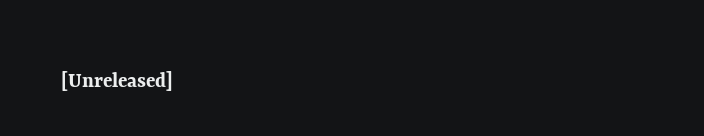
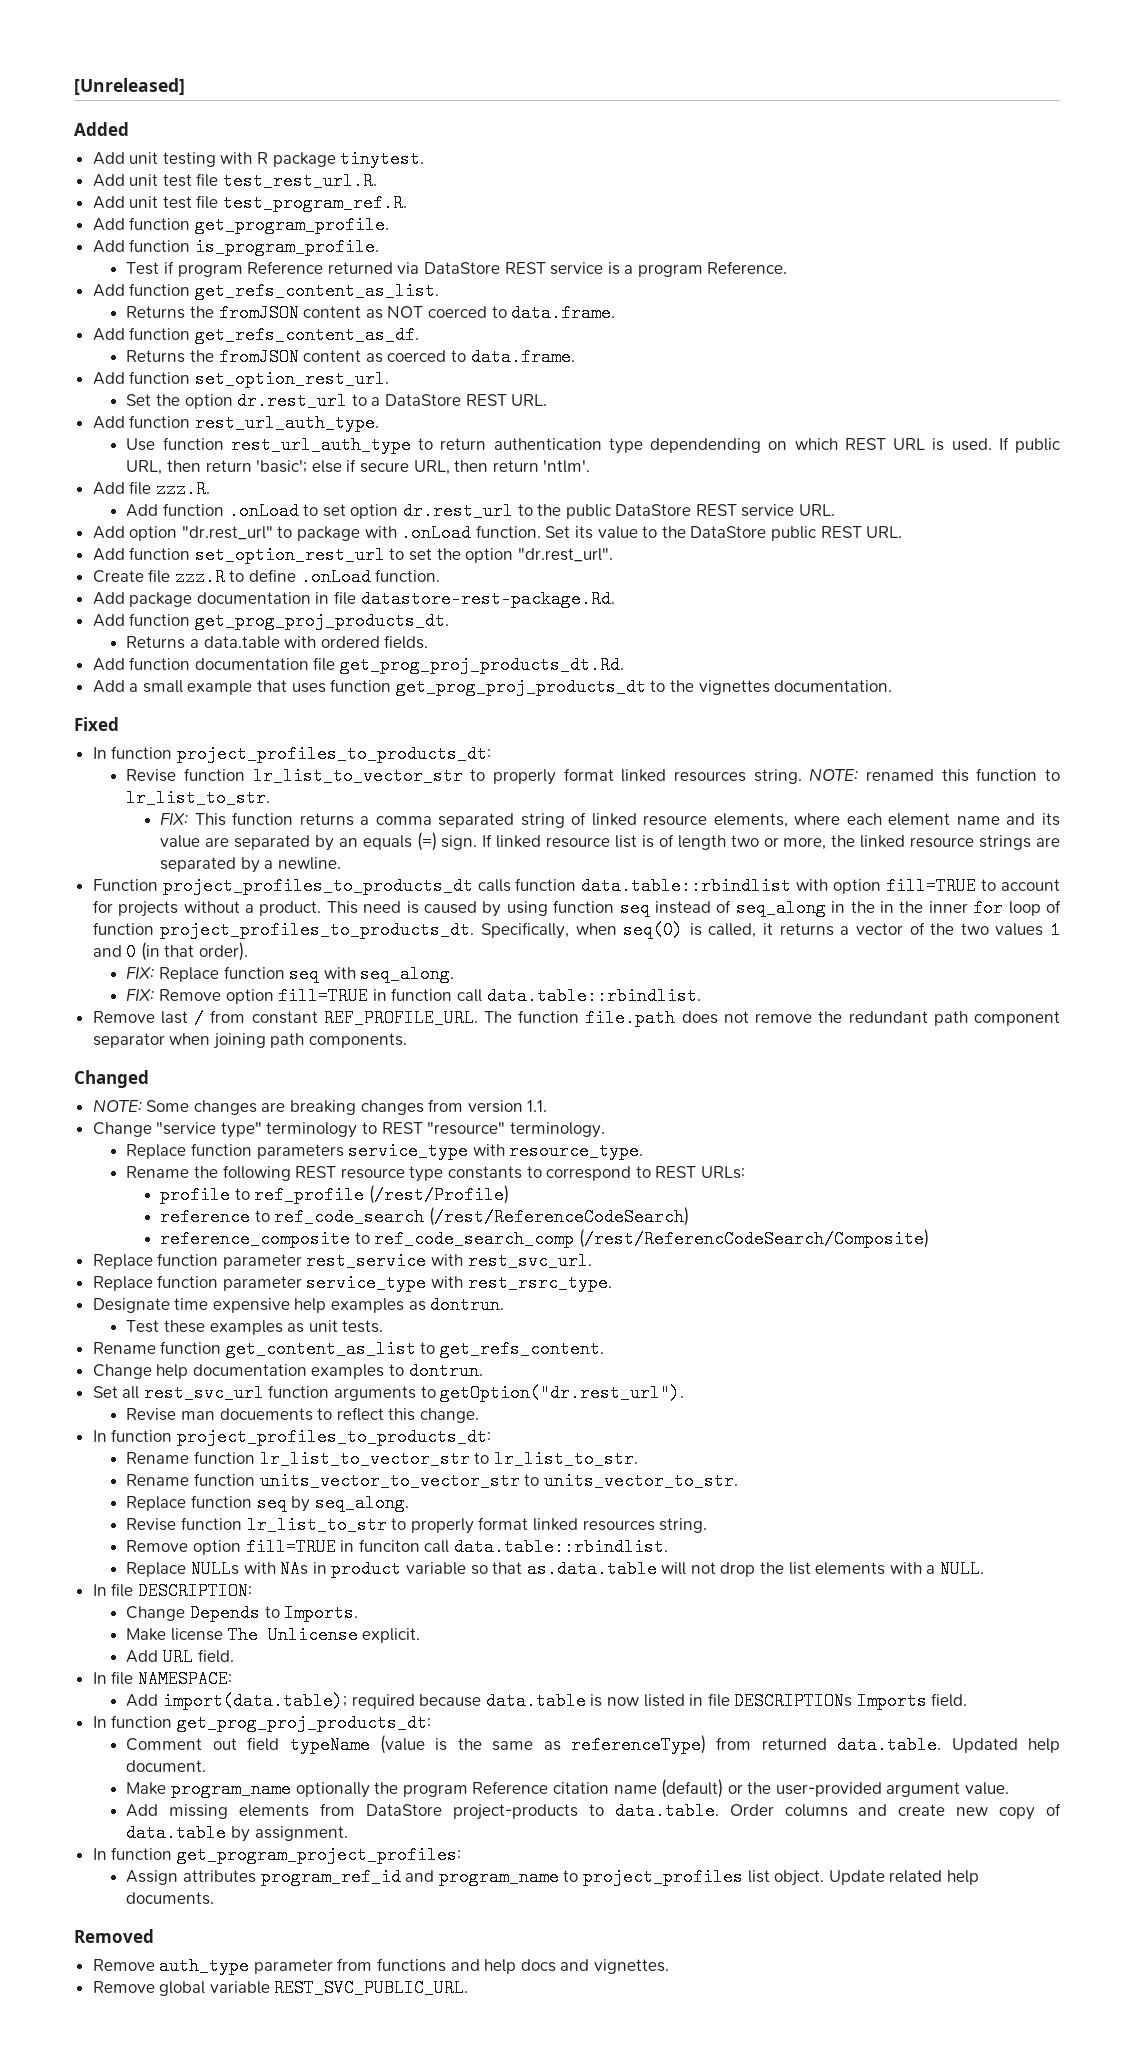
+ Added
+ Add unit testing with R package tinytest.
+ Add unit test file test_rest_url.R.
+ Add unit test file test_program_ref.R.
+ Add function get_program_profile.
+ Add function is_program_profile.
+ Test if program Reference returned via DataStore REST service is a program Reference.
+ Add function get_refs_content_as_list.
+ Returns the fromJSON content as NOT coerced to data.frame.
+ Add function get_refs_content_as_df.
+ Returns the fromJSON content as coerced to data.frame.
+ Add function set_option_rest_url.
+ Set the option dr.rest_url to a DataStore REST URL.
+ Add function rest_url_auth_type.
+ Use function rest_url_auth_type to return authentication type dependending on which REST URL is used. If public URL, then return 'basic'; else if secure URL, then return 'ntlm'.
+ Add file zzz.R.
+ Add function .onLoad to set option dr.rest_url to the public DataStore REST service URL.
+ Add option "dr.rest_url" to package with .onLoad function. Set its value to the DataStore public REST URL.
+ Add function set_option_rest_url to set the option "dr.rest_url".
+ Create file zzz.R to define .onLoad function.
+ Add package documentation in file datastore-rest-package.Rd.
+ Add function get_prog_proj_products_dt.
+ Returns a data.table with ordered fields.
+ Add function documentation file get_prog_proj_products_dt.Rd.
+ Add a small example that uses function get_prog_proj_products_dt to the vignettes documentation.
+ Fixed
+ In function project_profiles_to_products_dt:
+ Revise function lr_list_to_vector_str to properly format linked resources string. NOTE: renamed this function to lr_list_to_str.
+ FIX: This function returns a comma separated string of linked resource elements, where each element name and its value are separated by an equals (=) sign. If linked resource list is of length two or more, the linked resource strings are separated by a newline.
+ Function project_profiles_to_products_dt calls function data.table::rbindlist with option fill=TRUE to account for projects without a product. This need is caused by using function seq instead of seq_along in the in the inner for loop of function project_profiles_to_products_dt. Specifically, when seq(0) is called, it returns a vector of the two values 1 and 0 (in that order).
+ FIX: Replace function seq with seq_along.
+ FIX: Remove option fill=TRUE in function call data.table::rbindlist.
+ Remove last / from constant REF_PROFILE_URL. The function file.path does not remove the redundant path component separator when joining path components.
+ Changed
+ NOTE: Some changes are breaking changes from version 1.1.
+ Change "service type" terminology to REST "resource" terminology.
+ Replace function parameters service_type with resource_type.
+ Rename the following REST resource type constants to correspond to REST URLs:
+ profile to ref_profile (/rest/Profile)
+ reference to ref_code_search (/rest/ReferenceCodeSearch)
+ reference_composite to ref_code_search_comp (/rest/ReferencCodeSearch/Composite)
+ Replace function parameter rest_service with rest_svc_url.
+ Replace function parameter service_type with rest_rsrc_type.
+ Designate time expensive help examples as dontrun.
+ Test these examples as unit tests.
+ Rename function get_content_as_list to get_refs_content.
+ Change help documentation examples to dontrun.
+ Set all rest_svc_url function arguments to getOption("dr.rest_url").
+ Revise man docuements to reflect this change.
+ In function project_profiles_to_products_dt:
+ Rename function lr_list_to_vector_str to lr_list_to_str.
+ Rename function units_vector_to_vector_str to units_vector_to_str.
+ Replace function seq by seq_along.
+ Revise function lr_list_to_str to properly format linked resources string.
+ Remove option fill=TRUE in funciton call data.table::rbindlist.
+ Replace NULLs with NAs in product variable so that as.data.table will not drop the list elements with a NULL.
+ In file DESCRIPTION:
+ Change Depends to Imports.
+ Make license The Unlicense explicit.
+ Add URL field.
+ In file NAMESPACE:
+ Add import(data.table); required because data.table is now listed in file DESCRIPTIONs Imports field.
+ In function get_prog_proj_products_dt:
+ Comment out field typeName (value is the same as referenceType) from returned data.table. Updated help document.
+ Make program_name optionally the program Reference citation name (default) or the user-provided argument value.
+ Add missing elements from DataStore project-products to data.table. Order columns and create new copy of data.table by assignment.
+ In function get_program_project_profiles:
+ Assign attributes program_ref_id and program_name to project_profiles list object. Update related help documents.
+ Removed
+ Remove auth_type parameter from functions and help docs and vignettes.
+ Remove global variable REST_SVC_PUBLIC_URL.

